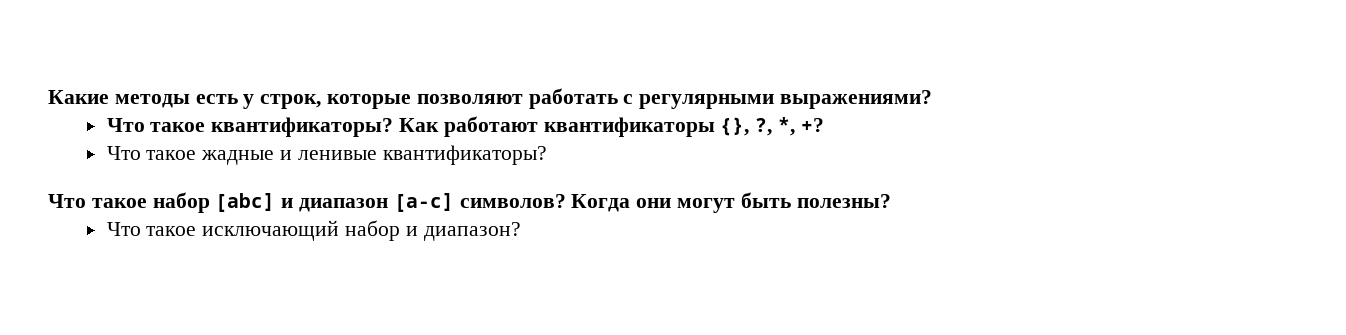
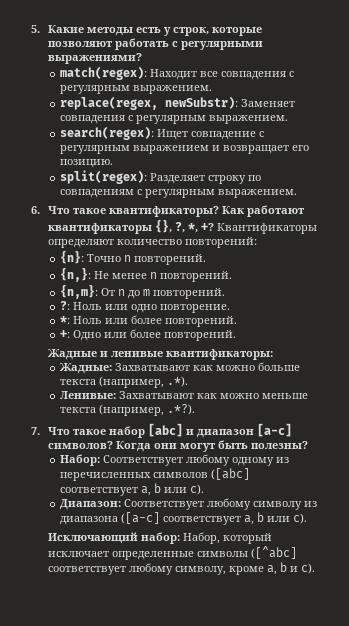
- Какие методы есть у строк, которые позволяют работать с регулярными выражениями?
+ 5. Какие методы есть у строк, которые позволяют работать с регулярными выражениями?
- Что такое квантификаторы?
+ match(regex): Находит все совпадения с регулярным выражением.
+ replace(regex, newSubstr): Заменяет совпадения с регулярным выражением.
+ search(regex): Ищет совпадение с регулярным выражением и возвращает его позицию.
+ split(regex): Разделяет строку по совпадениям с регулярным выражением.
+ 6. Что такое квантификаторы?
- Как работают квантификаторы {}, ?, *, +?
- Что такое жадные и ленивые квантификаторы?
- Что такое набор [abc] и диапазон [a-c] символов?
+ Как работают квантификаторы {}, ?, *, +? Квантификаторы определяют количество повторений:
+ {n}: Точно n повторений.
+ {n,}: Не менее n повторений.
+ {n,m}: От n до m повторений.
+ ?: Ноль или одно повторение.
+ *: Ноль или более повторений.
+ +: Одно или более повторений.
+ Жадные и ленивые квантификаторы:
+ Жадные: Захватывают как можно больше текста (например, .*).
+ Ленивые: Захватывают как можно меньше текста (например, .*?).
+ 7. Что такое набор [abc] и диапазон [a-c] символов?
- Что такое исключающий набор и диапазон?
+ Набор: Соответствует любому одному из перечисленных символов ([abc] соответствует a, b или c).
+ Диапазон: Соответствует любому символу из диапазона ([a-c] соответствует a, b или c).
+ Исключающий набор: Набор, который исключает определенные символы ([^abc] соответствует любому символу, кроме a, b и c).

